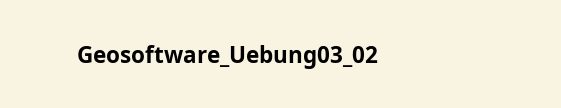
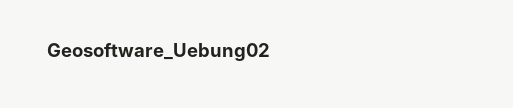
- Geosoftware_Uebung03_02
+ Geosoftware_Uebung02

